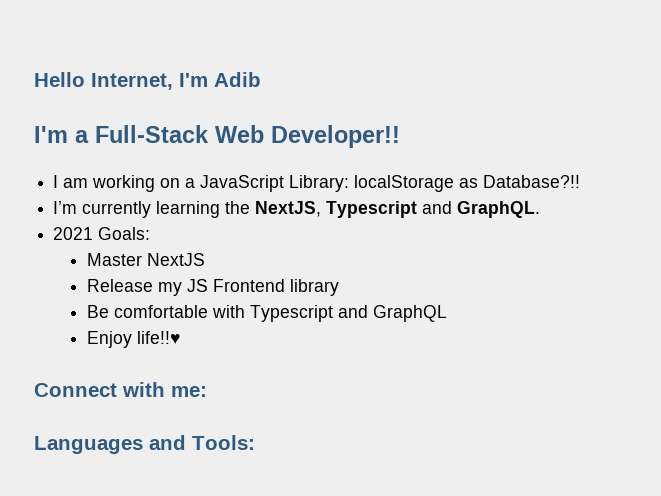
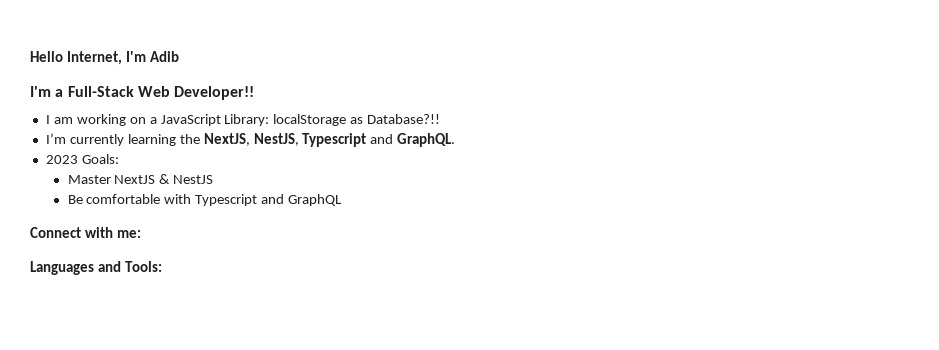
- I’m currently learning the NextJS, Typescript and GraphQL.
+ I’m currently learning the NextJS, NestJS, Typescript and GraphQL.
- 2021 Goals:
+ 2023 Goals:
- Master NextJS
- Release my JS Frontend library
+ Master NextJS & NestJS
- Enjoy life!!♥

